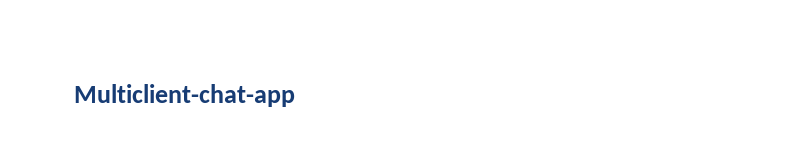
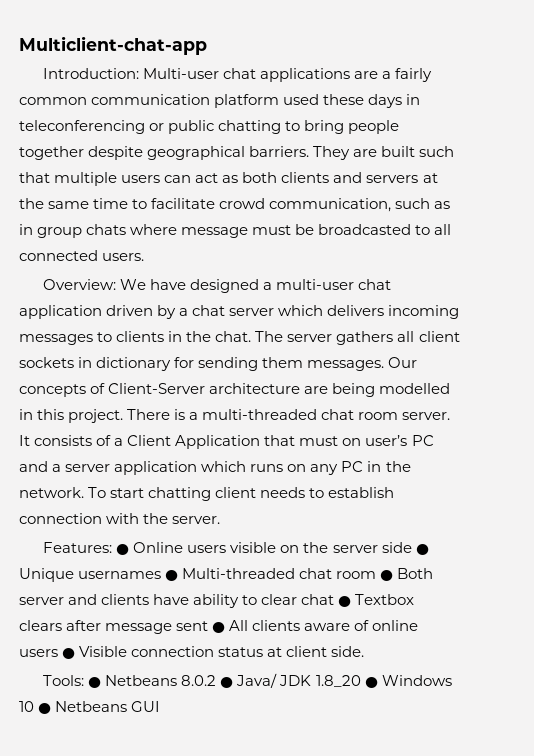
+ Introduction: Multi-user chat applications are a fairly common communication platform used these days in teleconferencing or public chatting to bring people together despite geographical barriers. They are built such that multiple users can act as both clients and servers at the same time to facilitate crowd communication, such as in group chats where message must be broadcasted to all connected users.
+ Overview: We have designed a multi-user chat application driven by a chat server which delivers incoming messages to clients in the chat. The server gathers all client sockets in dictionary for sending them messages. Our concepts of Client-Server architecture are being modelled in this project. There is a multi-threaded chat room server. It consists of a Client Application that must on user’s PC and a server application which runs on any PC in the network. To start chatting client needs to establish connection with the server.
+ Features: ● Online users visible on the server side ● Unique usernames ● Multi-threaded chat room ● Both server and clients have ability to clear chat ● Textbox clears after message sent ● All clients aware of online users ● Visible connection status at client side.
+ Tools: ● Netbeans 8.0.2 ● Java/ JDK 1.8_20 ● Windows 10 ● Netbeans GUI

